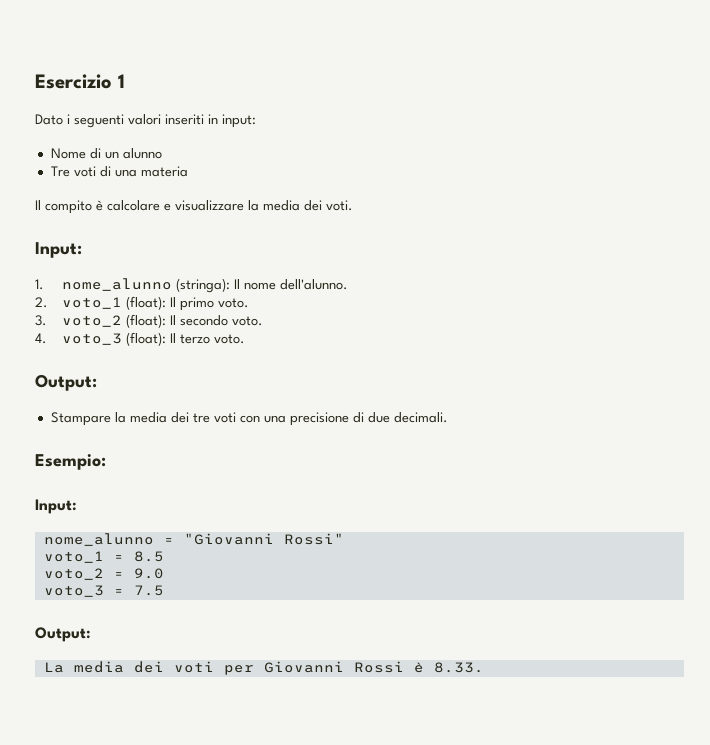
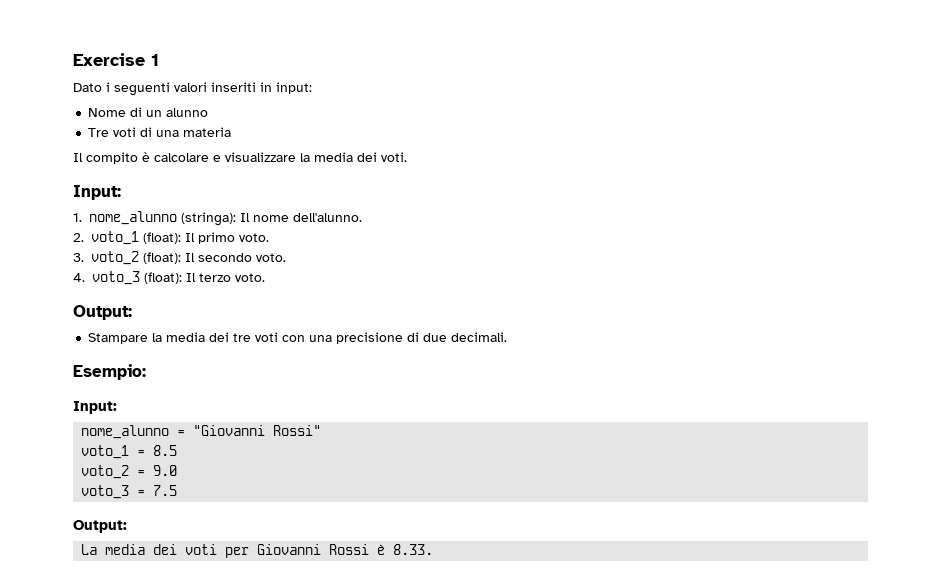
- Esercizio 1
+ Exercise 1

